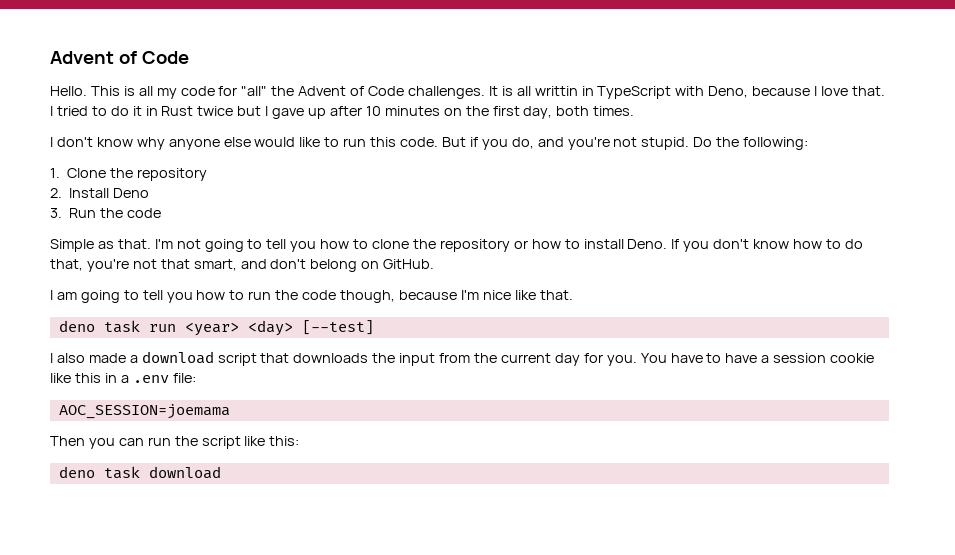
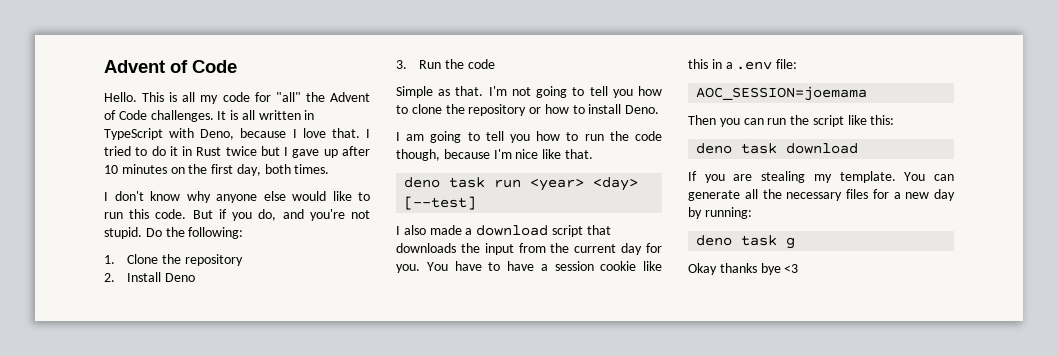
- It is all writtin in TypeScript with Deno, because I love that.
+ It is all written in TypeScript with Deno, because I love that.
- If you don't know how to do that, you're not that smart, and don't belong on GitHub.
+ If you are stealing my template. You can generate all the necessary files for a new day by running:
+ deno task g
+ Okay thanks bye <3

